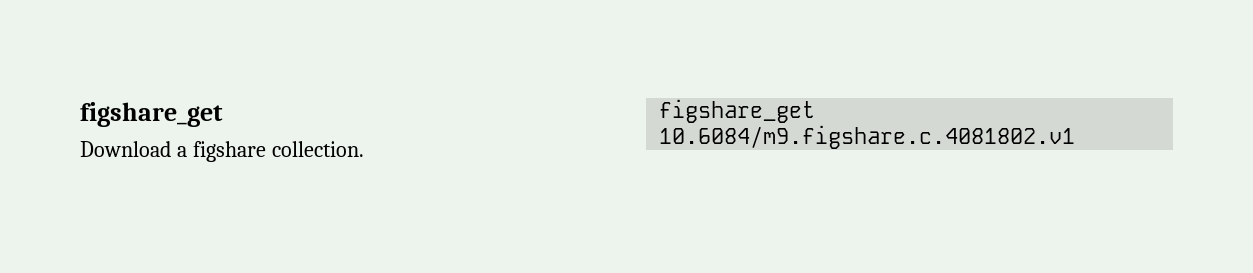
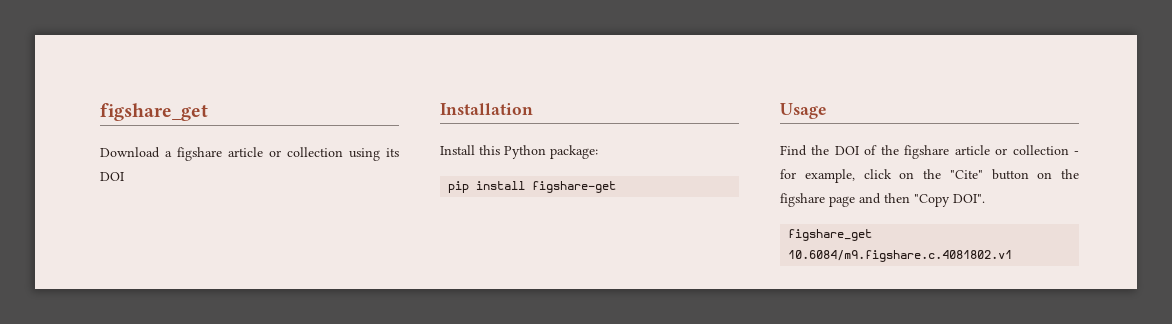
- Download a figshare collection.
+ Download a figshare article or collection using its DOI
+ Installation
+ Install this Python package:
+ pip install figshare-get
+ Usage
+ Find the DOI of the figshare article or collection - for example, click on the "Cite" button on the figshare page and then "Copy DOI".

